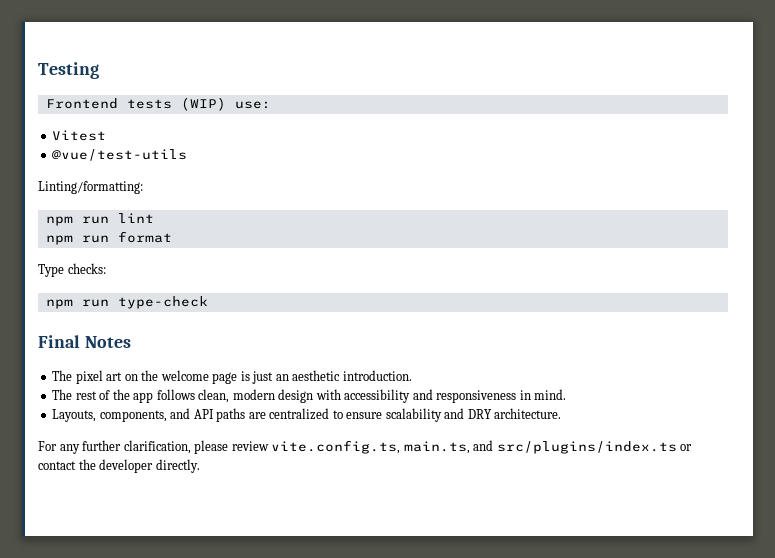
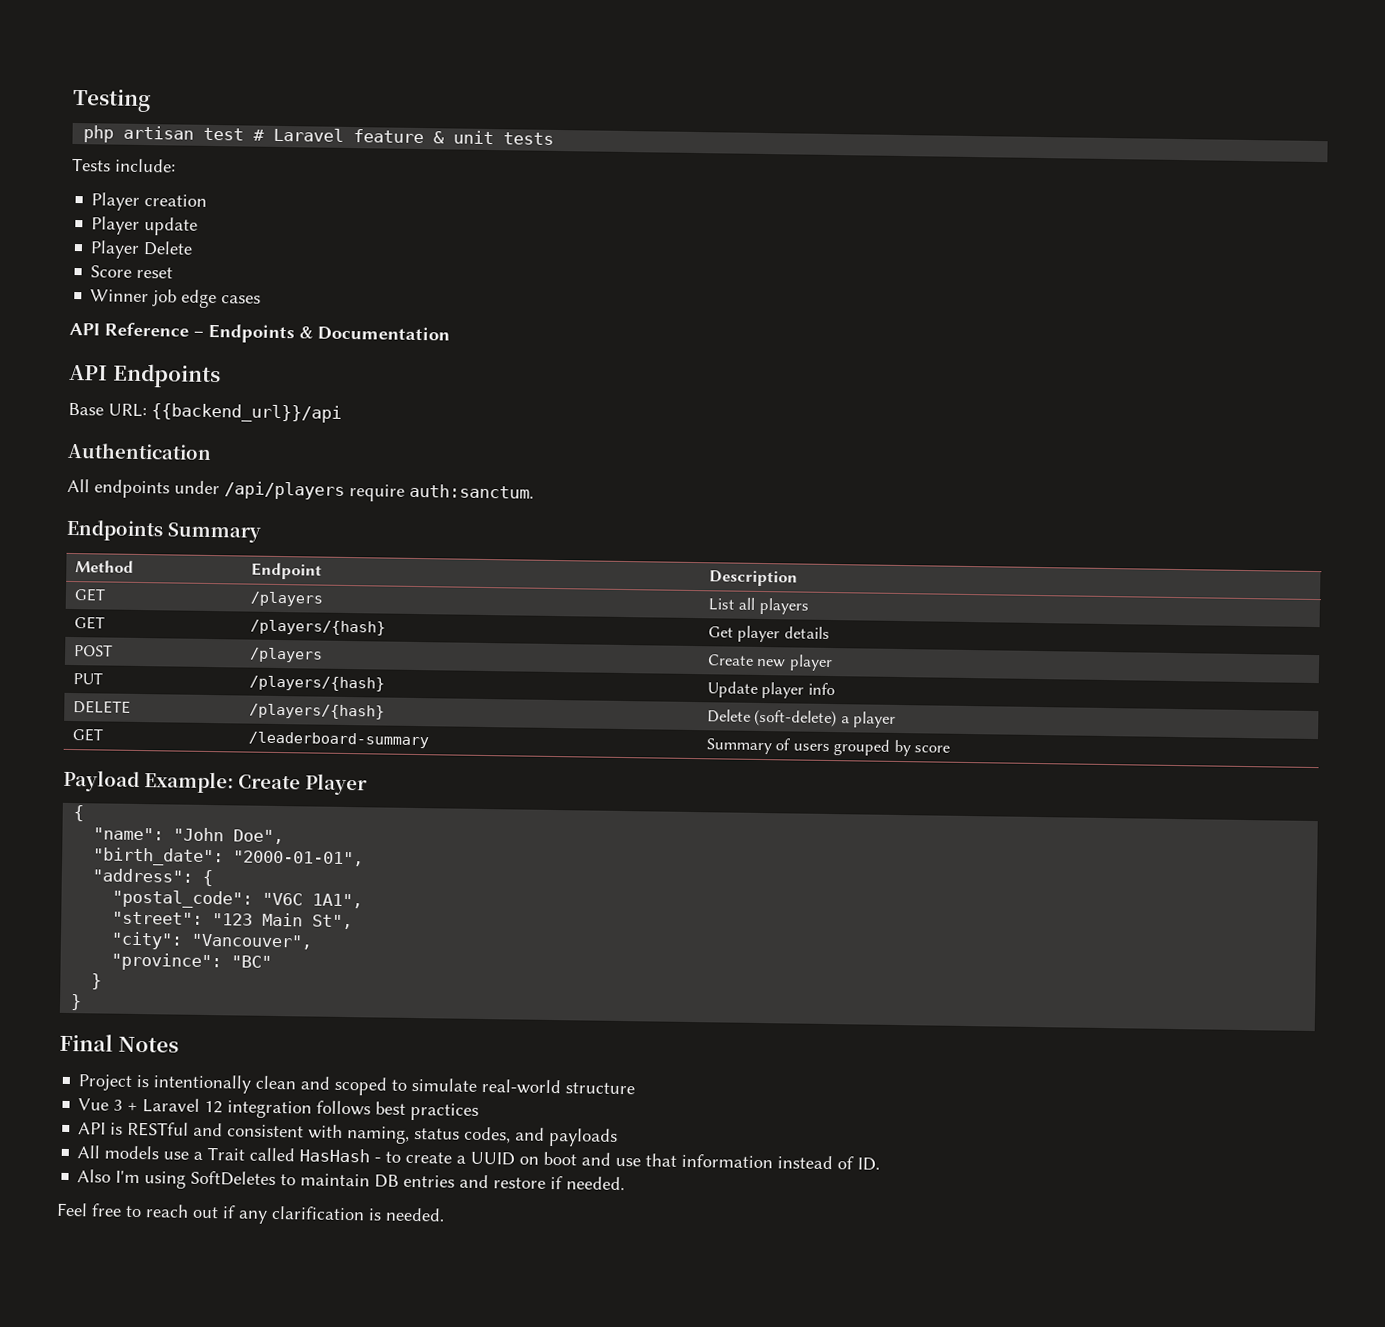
- Frontend tests (WIP) use:
- Vitest
- @vue/test-utils
- Linting/formatting:
- npm run lint
- npm run format
- Type checks:
- npm run type-check
+ php artisan test # Laravel feature & unit tests
+ Tests include:
+ Player creation
+ Player update
+ Player Delete
+ Score reset
+ Winner job edge cases
+ API Reference – Endpoints & Documentation
+ API Endpoints
+ Base URL: {{backend_url}}/api
+ Authentication
+ All endpoints under /api/players require auth:sanctum.
+ Endpoints Summary
+ Method | Endpoint | Description
+ GET | /players | List all players
+ GET | /players/{hash} | Get player details
+ POST | /players | Create new player
+ PUT | /players/{hash} | Update player info
+ DELETE | /players/{hash} | Delete (soft-delete) a player
+ GET | /leaderboard-summary | Summary of users grouped by score
+ Payload Example: Create Player
+ {
+ "name": "John Doe",
+ "birth_date": "2000-01-01",
+ "address": {
+ "postal_code": "V6C 1A1",
+ "street": "123 Main St",
+ "city": "Vancouver",
+ "province": "BC"
+ }
+ }
  Final Notes
- The pixel art on the welcome page is just an aesthetic introduction.
- The rest of the app follows clean, modern design with accessibility and responsiveness in mind.
- Layouts, components, and API paths are centralized to ensure scalability and DRY architecture.
- For any further clarification, please review vite.config.ts, main.ts, and src/plugins/index.ts or contact the developer directly.
+ Project is intentionally clean and scoped to simulate real-world structure
+ Vue 3 + Laravel 12 integration follows best practices
+ API is RESTful and consistent with naming, status codes, and payloads
+ All models use a Trait called HasHash - to create a UUID on boot and use that information instead of ID.
+ Also I'm using SoftDeletes to maintain DB entries and restore if needed.
+ Feel free to reach out if any clarification is needed.

